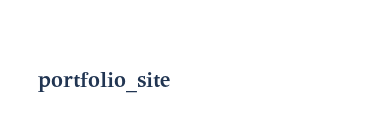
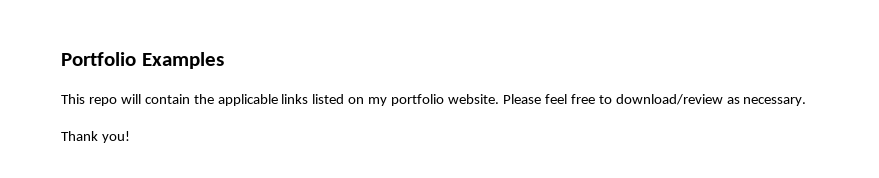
- portfolio_site
+ Portfolio Examples
+ This repo will contain the applicable links listed on my portfolio website. Please feel free to download/review as necessary.
+ Thank you!

